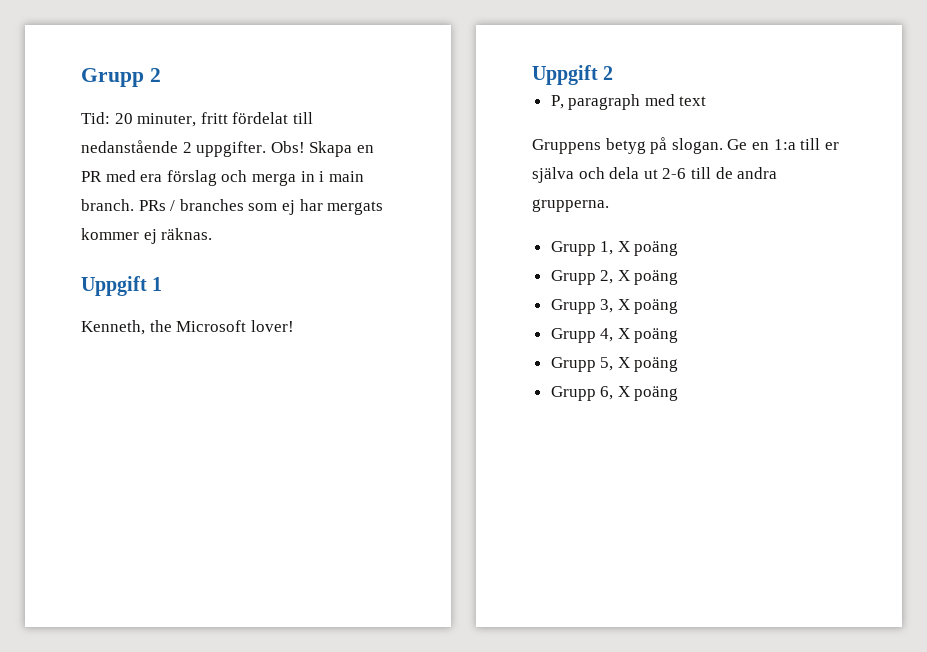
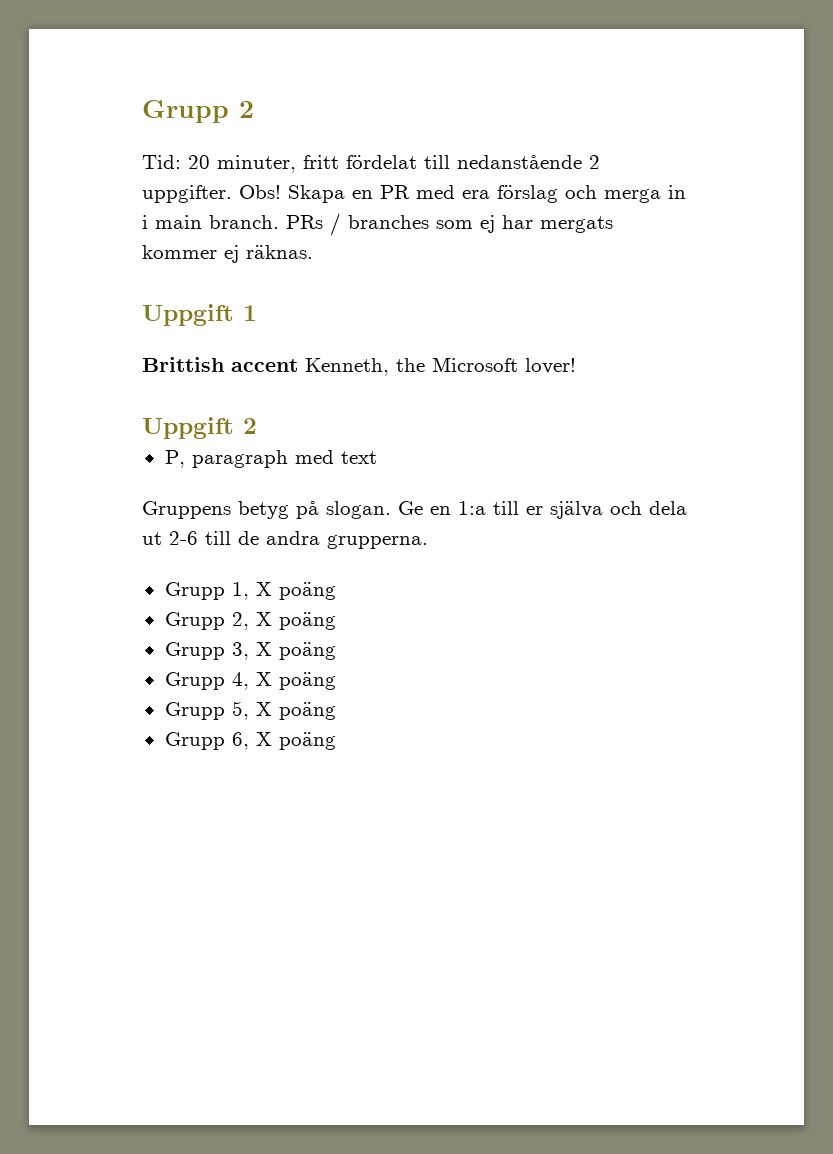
- Kenneth, the Microsoft lover!
+ Brittish accent Kenneth, the Microsoft lover!

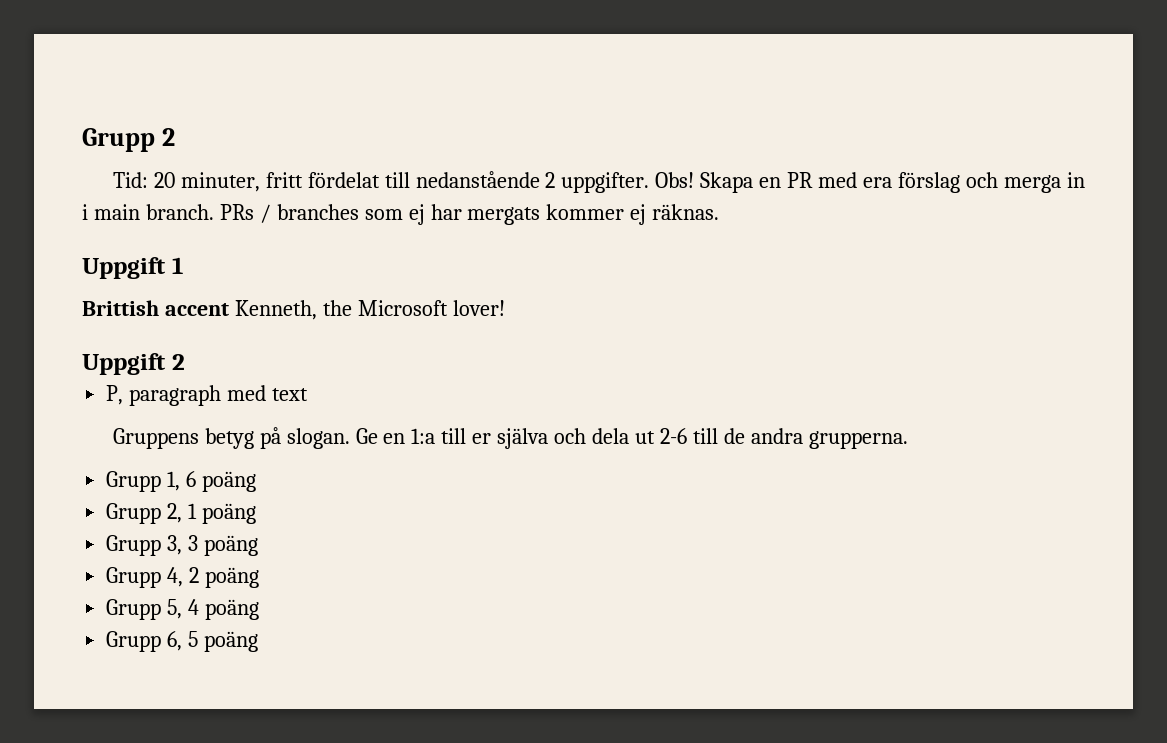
- Grupp 1, X poäng
+ Grupp 1, 6 poäng
- Grupp 2, X poäng
+ Grupp 2, 1 poäng
- Grupp 3, X poäng
+ Grupp 3, 3 poäng
- Grupp 4, X poäng
+ Grupp 4, 2 poäng
- Grupp 5, X poäng
+ Grupp 5, 4 poäng
- Grupp 6, X poäng
+ Grupp 6, 5 poäng

